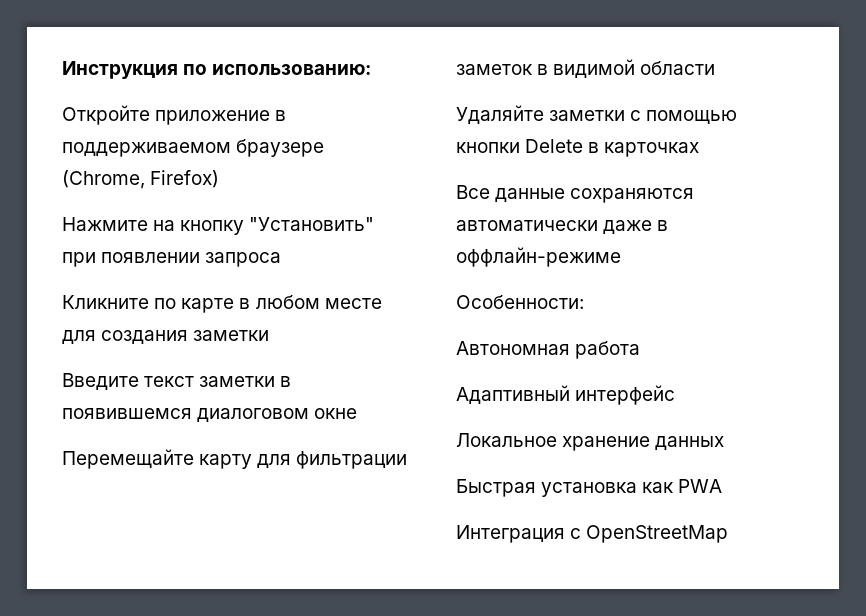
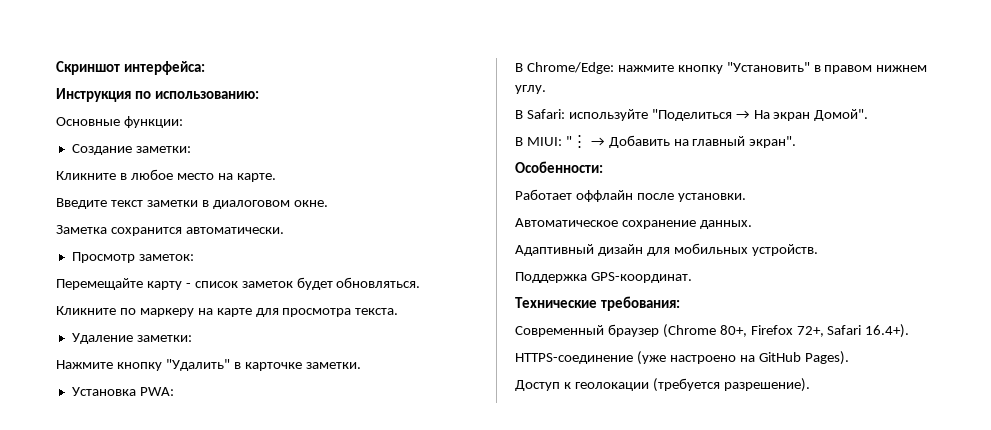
+ Скриншот интерфейса:
- Откройте приложение в поддерживаемом браузере (Chrome, Firefox)
- Нажмите на кнопку "Установить" при появлении запроса
- Кликните по карте в любом месте для создания заметки
- Введите текст заметки в появившемся диалоговом окне
- Перемещайте карту для фильтрации заметок в видимой области
- Удаляйте заметки с помощью кнопки Delete в карточках
- Все данные сохраняются автоматически даже в оффлайн-режиме
+ Основные функции:
+ Создание заметки:
+ Кликните в любое место на карте.
+ Введите текст заметки в диалоговом окне.
+ Заметка сохранится автоматически.
+ Просмотр заметок:
+ Перемещайте карту - список заметок будет обновляться.
+ Кликните по маркеру на карте для просмотра текста.
+ Удаление заметки:
+ Нажмите кнопку "Удалить" в карточке заметки.
+ Установка PWA:
+ В Chrome/Edge: нажмите кнопку "Установить" в правом нижнем углу.
+ В Safari: используйте "Поделиться → На экран Домой".
+ В MIUI: "⋮ → Добавить на главный экран".
  Особенности:
- Автономная работа
- Адаптивный интерфейс
- Локальное хранение данных
- Быстрая установка как PWA
- Интеграция с OpenStreetMap
+ Работает оффлайн после установки.
+ Автоматическое сохранение данных.
+ Адаптивный дизайн для мобильных устройств.
+ Поддержка GPS-координат.
+ Технические требования:
+ Современный браузер (Chrome 80+, Firefox 72+, Safari 16.4+).
+ HTTPS-соединение (уже настроено на GitHub Pages).
+ Доступ к геолокации (требуется разрешение).

